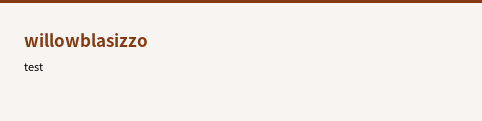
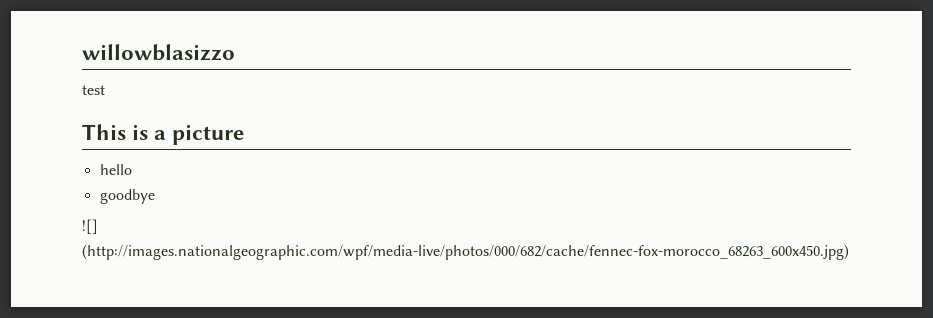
+ This is a picture
+ hello
+ goodbye
+ ![] (http://images.nationalgeographic.com/wpf/media-live/photos/000/682/cache/fennec-fox-morocco_68263_600x450.jpg)

